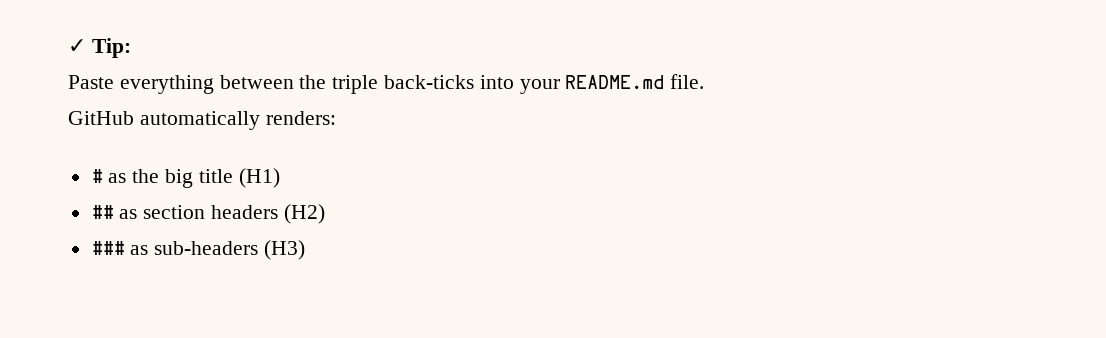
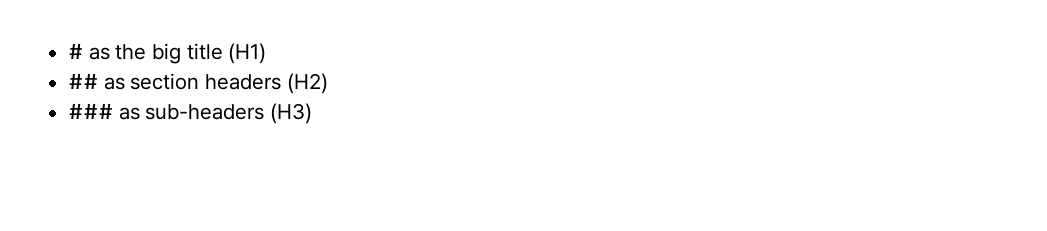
- ✓ Tip:
- Paste everything between the triple back-ticks into your README.md file.
- GitHub automatically renders:

